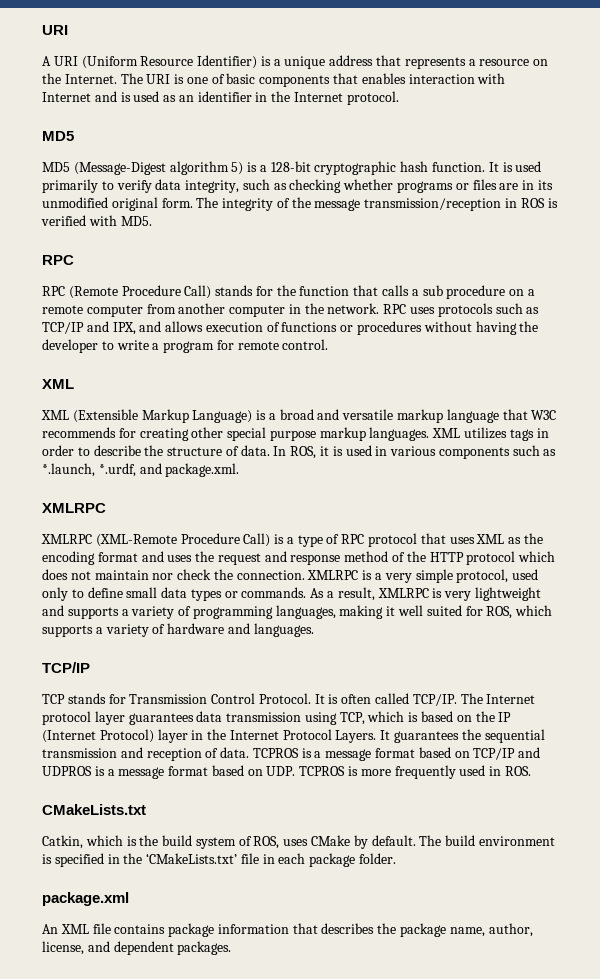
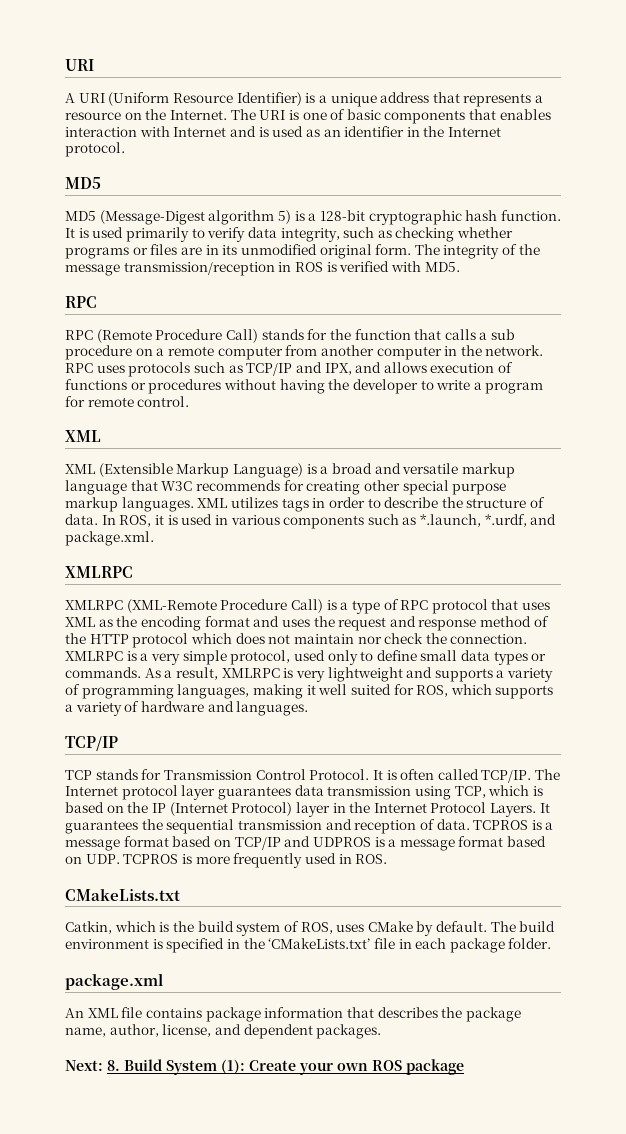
+ Next: 8. Build System (1): Create your own ROS package

